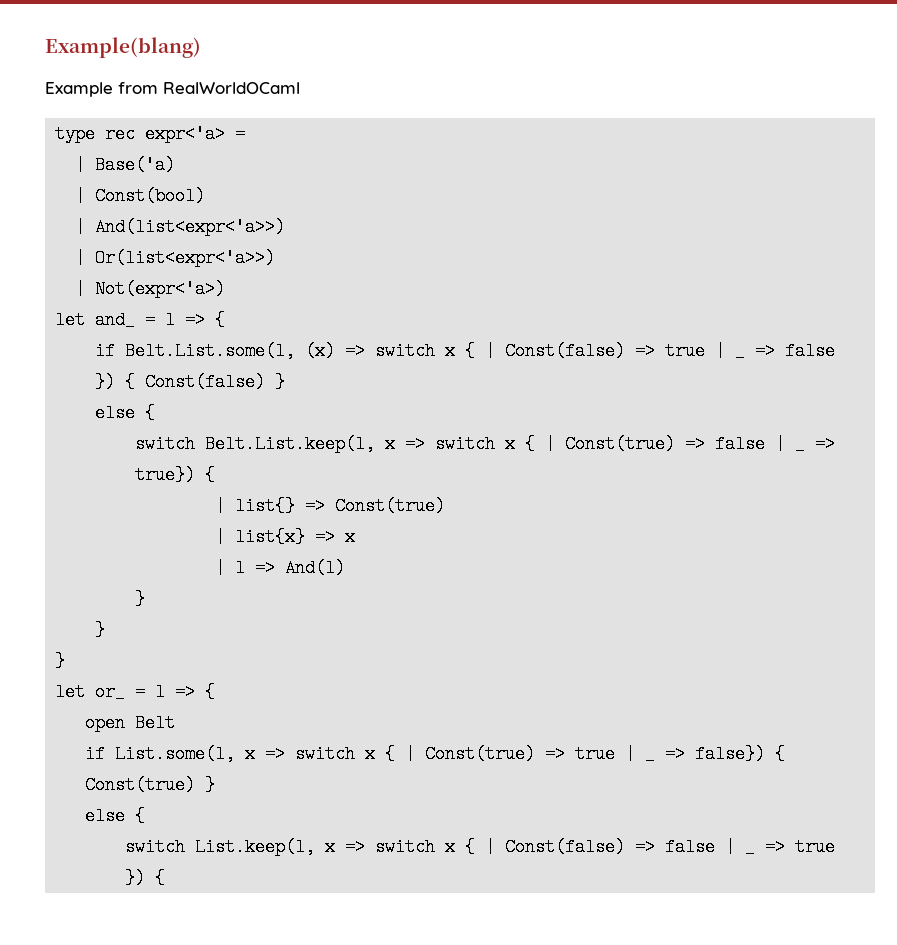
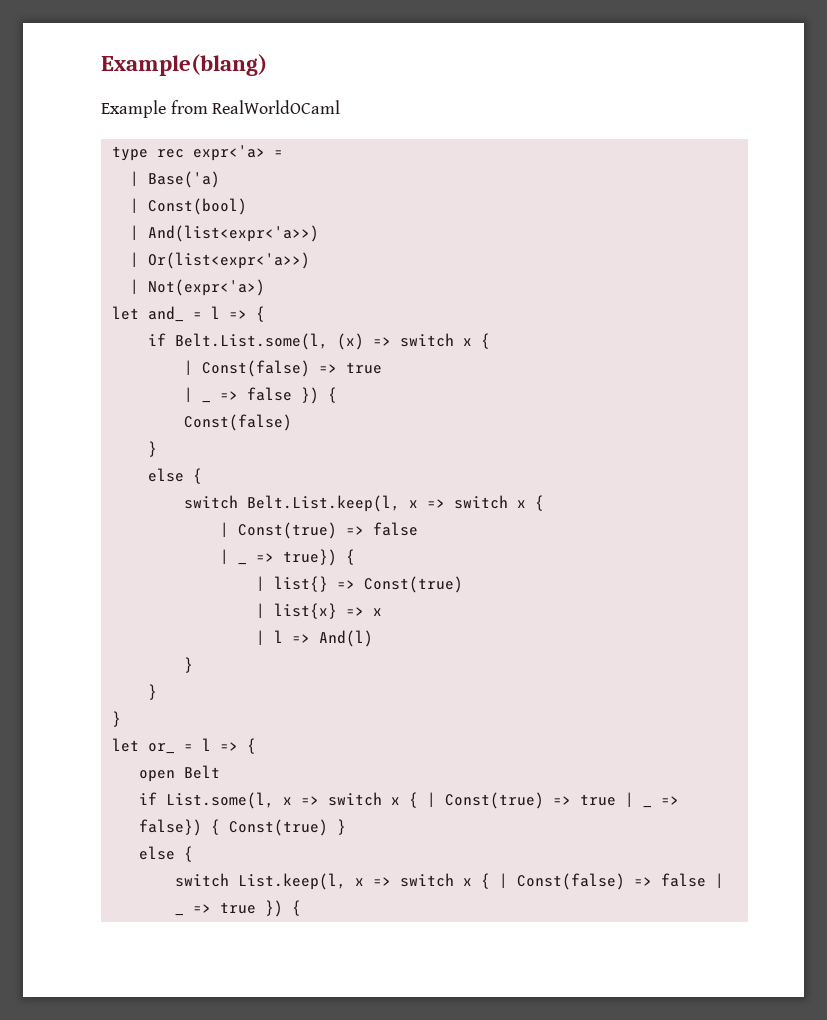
- if Belt.List.some(l, (x) => switch x { | Const(false) => true | _ => false }) { Const(false) }
+ if Belt.List.some(l, (x) => switch x {
+ | Const(false) => true
+ | _ => false }) {
+ Const(false)
+ }
- switch Belt.List.keep(l, x => switch x { | Const(true) => false | _ => true}) {
+ switch Belt.List.keep(l, x => switch x {
+ | Const(true) => false
+ | _ => true}) {

